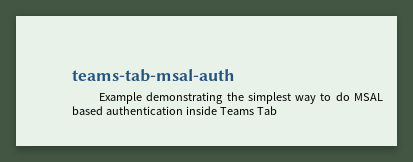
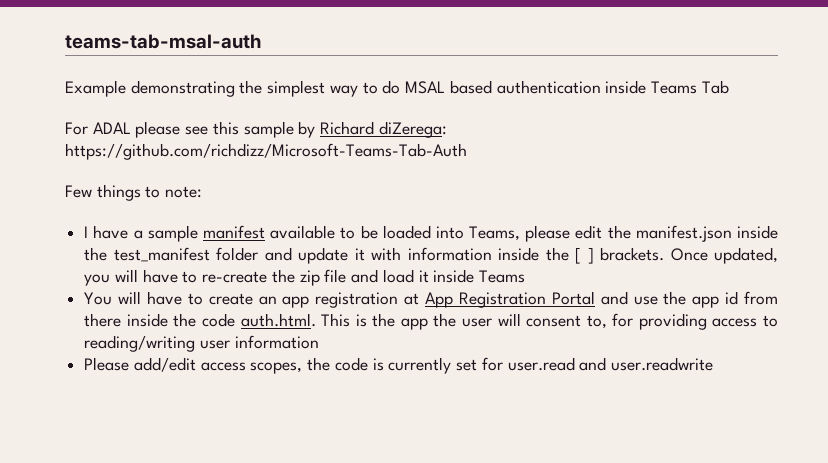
+ For ADAL please see this sample by Richard diZerega: https://github.com/richdizz/Microsoft-Teams-Tab-Auth
+ Few things to note:
+ I have a sample manifest available to be loaded into Teams, please edit the manifest.json inside the test_manifest folder and update it with information inside the [ ] brackets. Once updated, you will have to re-create the zip file and load it inside Teams
+ You will have to create an app registration at App Registration Portal and use the app id from there inside the code auth.html. This is the app the user will consent to, for providing access to reading/writing user information
+ Please add/edit access scopes, the code is currently set for user.read and user.readwrite

